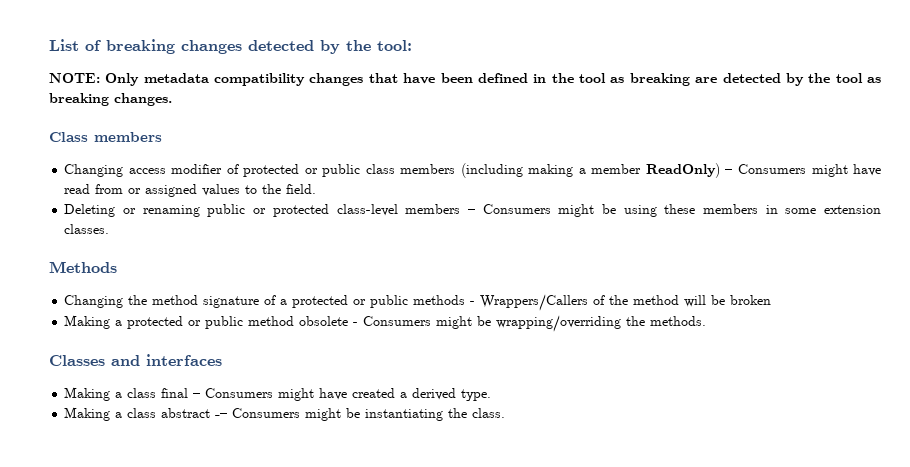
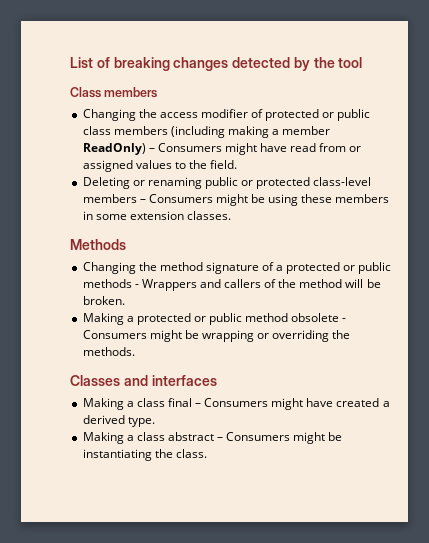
- List of breaking changes detected by the tool:
- NOTE: Only metadata compatibility changes that have been defined in the tool as breaking are detected by the tool as breaking changes.
+ List of breaking changes detected by the tool
- Changing access modifier of protected or public class members (including making a member ReadOnly) – Consumers might have read from or assigned values to the field.
+ Changing the access modifier of protected or public class members (including making a member ReadOnly) – Consumers might have read from or assigned values to the field.
- Changing the method signature of a protected or public methods - Wrappers/Callers of the method will be broken
+ Changing the method signature of a protected or public methods - Wrappers and callers of the method will be broken.
- Making a protected or public method obsolete - Consumers might be wrapping/overriding the methods.
+ Making a protected or public method obsolete - Consumers might be wrapping or overriding the methods.
- Making a class abstract -– Consumers might be instantiating the class.
+ Making a class abstract – Consumers might be instantiating the class.

